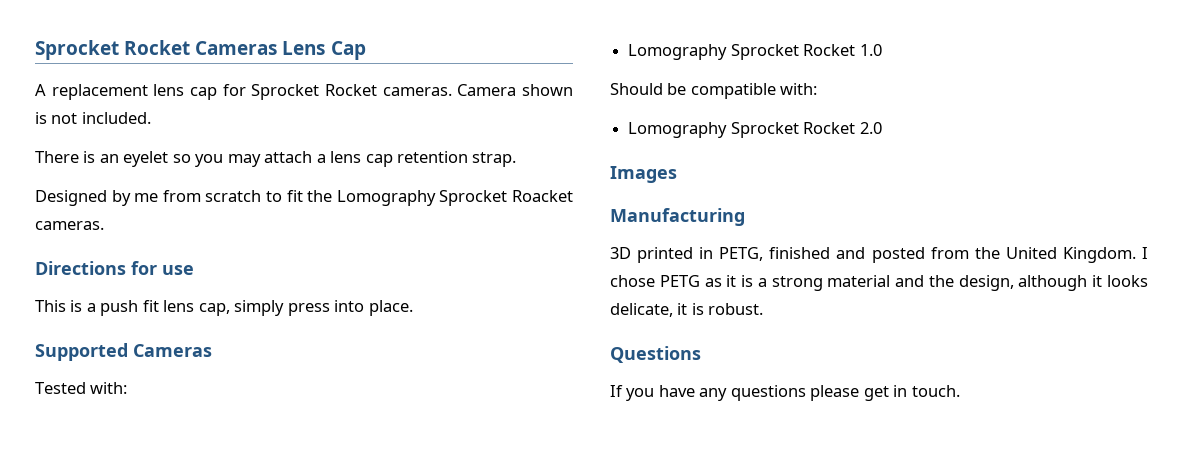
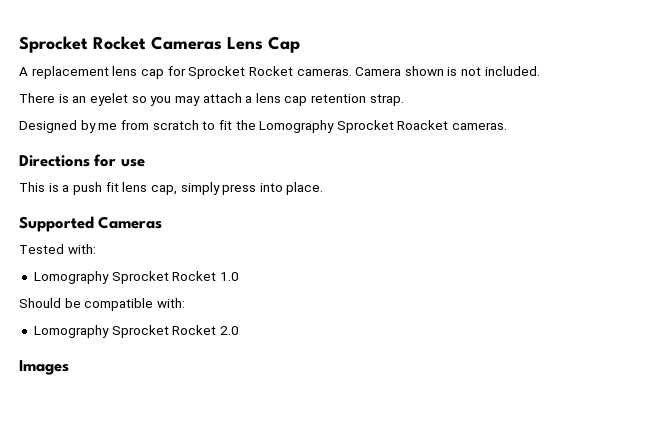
- Manufacturing
- 3D printed in PETG, finished and posted from the United Kingdom. I chose PETG as it is a strong material and the design, although it looks delicate, it is robust.
- Questions
- If you have any questions please get in touch.

